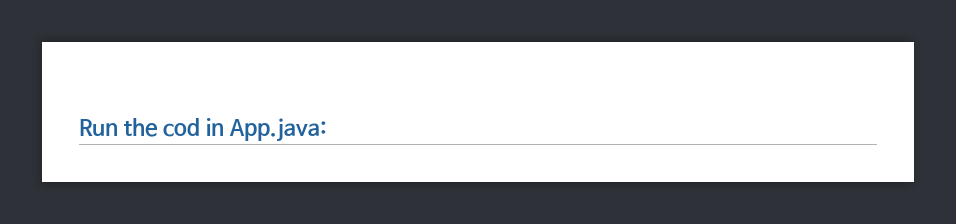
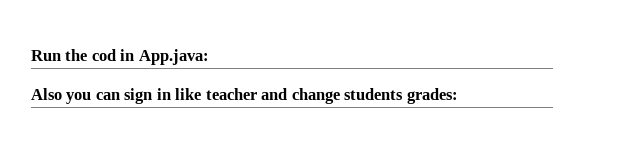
+ Also you can sign in like teacher and change students grades:

